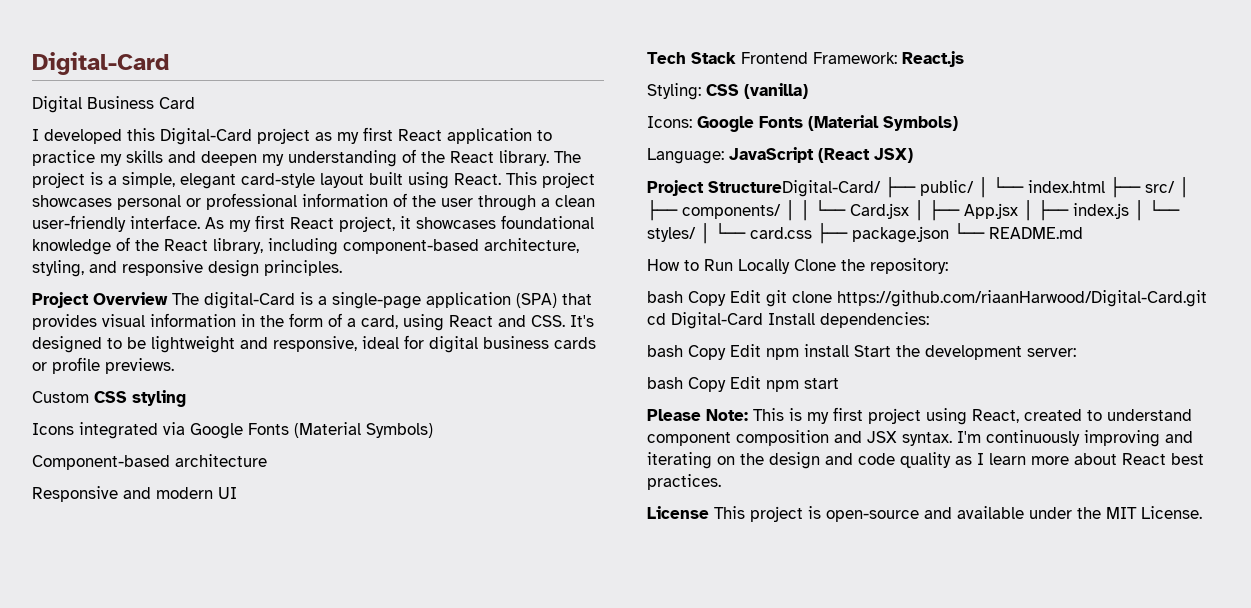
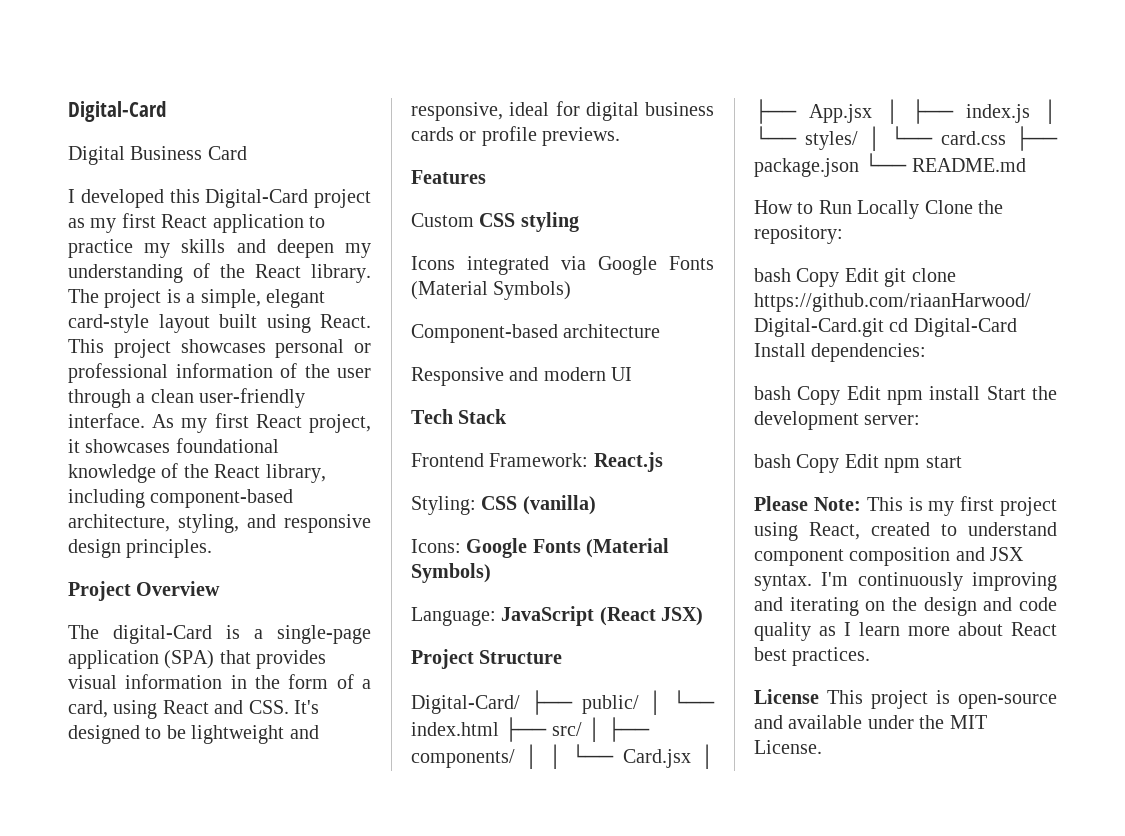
- Project Overview The digital-Card is a single-page application (SPA) that provides visual information in the form of a card, using React and CSS. It's designed to be lightweight and responsive, ideal for digital business cards or profile previews.
+ Project Overview
+ The digital-Card is a single-page application (SPA) that provides visual information in the form of a card, using React and CSS. It's designed to be lightweight and responsive, ideal for digital business cards or profile previews.
+ Features
- Tech Stack Frontend Framework: React.js
+ Tech Stack
+ Frontend Framework: React.js
- Project StructureDigital-Card/ ├── public/ │ └── index.html ├── src/ │ ├── components/ │ │ └── Card.jsx │ ├── App.jsx │ ├── index.js │ └── styles/ │ └── card.css ├── package.json └── README.md
+ Project Structure
+ Digital-Card/ ├── public/ │ └── index.html ├── src/ │ ├── components/ │ │ └── Card.jsx │ ├── App.jsx │ ├── index.js │ └── styles/ │ └── card.css ├── package.json └── README.md

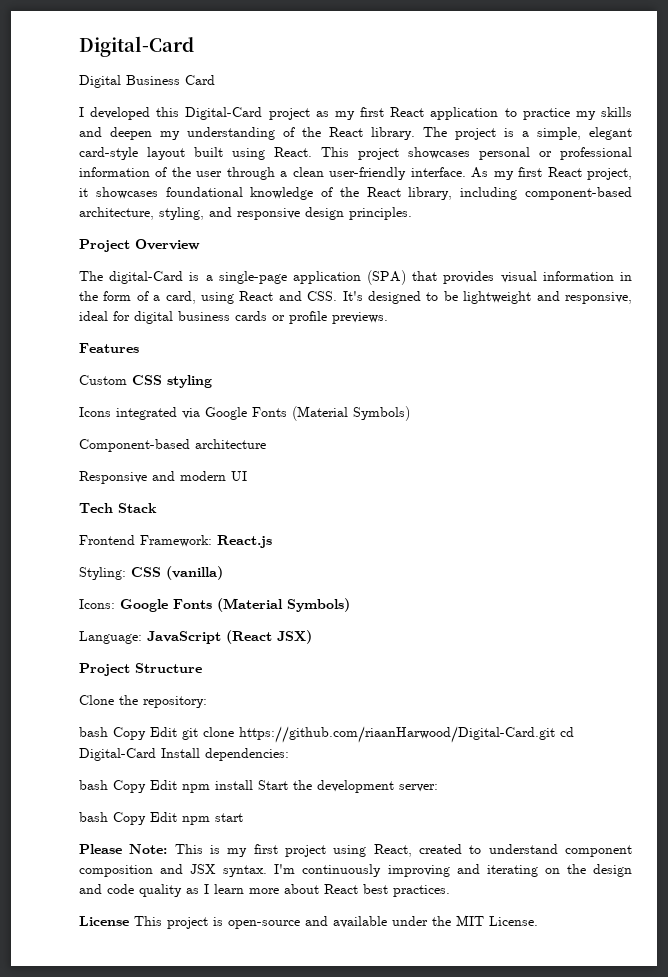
- Digital-Card/ ├── public/ │ └── index.html ├── src/ │ ├── components/ │ │ └── Card.jsx │ ├── App.jsx │ ├── index.js │ └── styles/ │ └── card.css ├── package.json └── README.md
- How to Run Locally Clone the repository:
+ Clone the repository:

